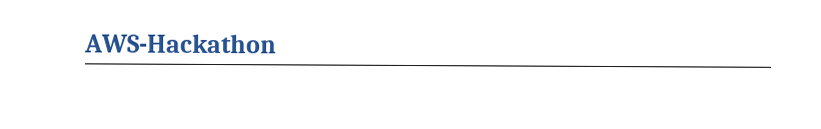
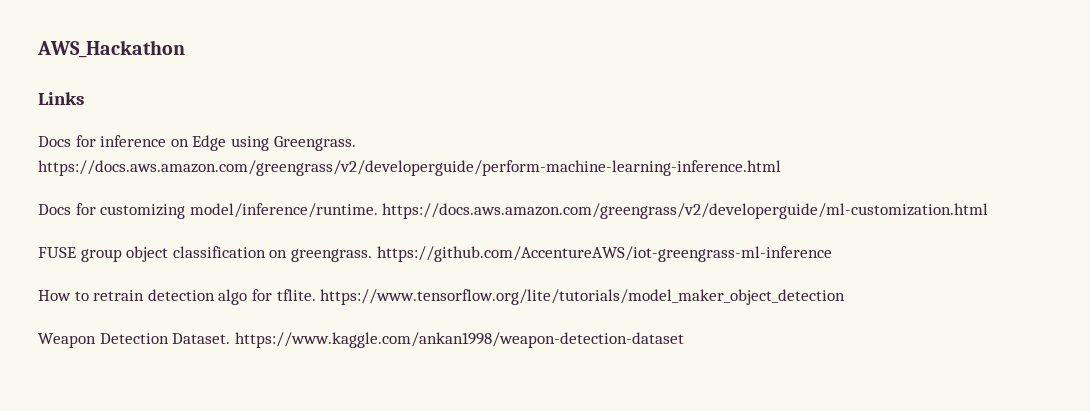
- AWS-Hackathon
+ AWS_Hackathon
+ Links
+ Docs for inference on Edge using Greengrass. https://docs.aws.amazon.com/greengrass/v2/developerguide/perform-machine-learning-inference.html
+ Docs for customizing model/inference/runtime. https://docs.aws.amazon.com/greengrass/v2/developerguide/ml-customization.html
+ FUSE group object classification on greengrass. https://github.com/AccentureAWS/iot-greengrass-ml-inference
+ How to retrain detection algo for tflite. https://www.tensorflow.org/lite/tutorials/model_maker_object_detection
+ Weapon Detection Dataset. https://www.kaggle.com/ankan1998/weapon-detection-dataset

